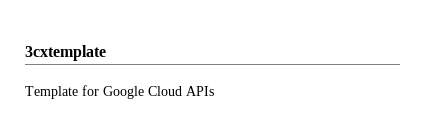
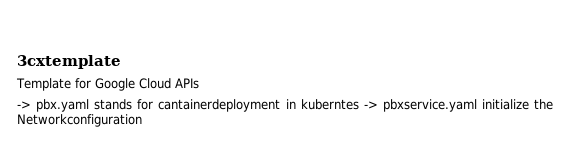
+ -> pbx.yaml stands for cantainerdeployment in kuberntes -> pbxservice.yaml initialize the Networkconfiguration

